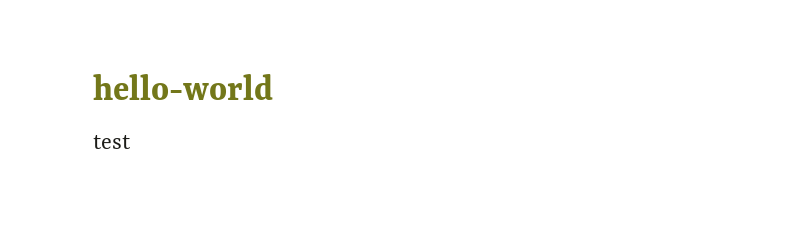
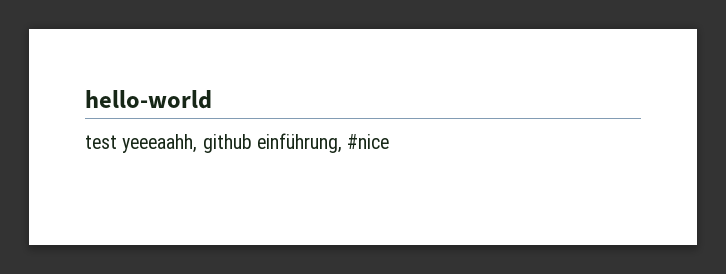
- test
+ test yeeeaahh, github einführung, #nice

